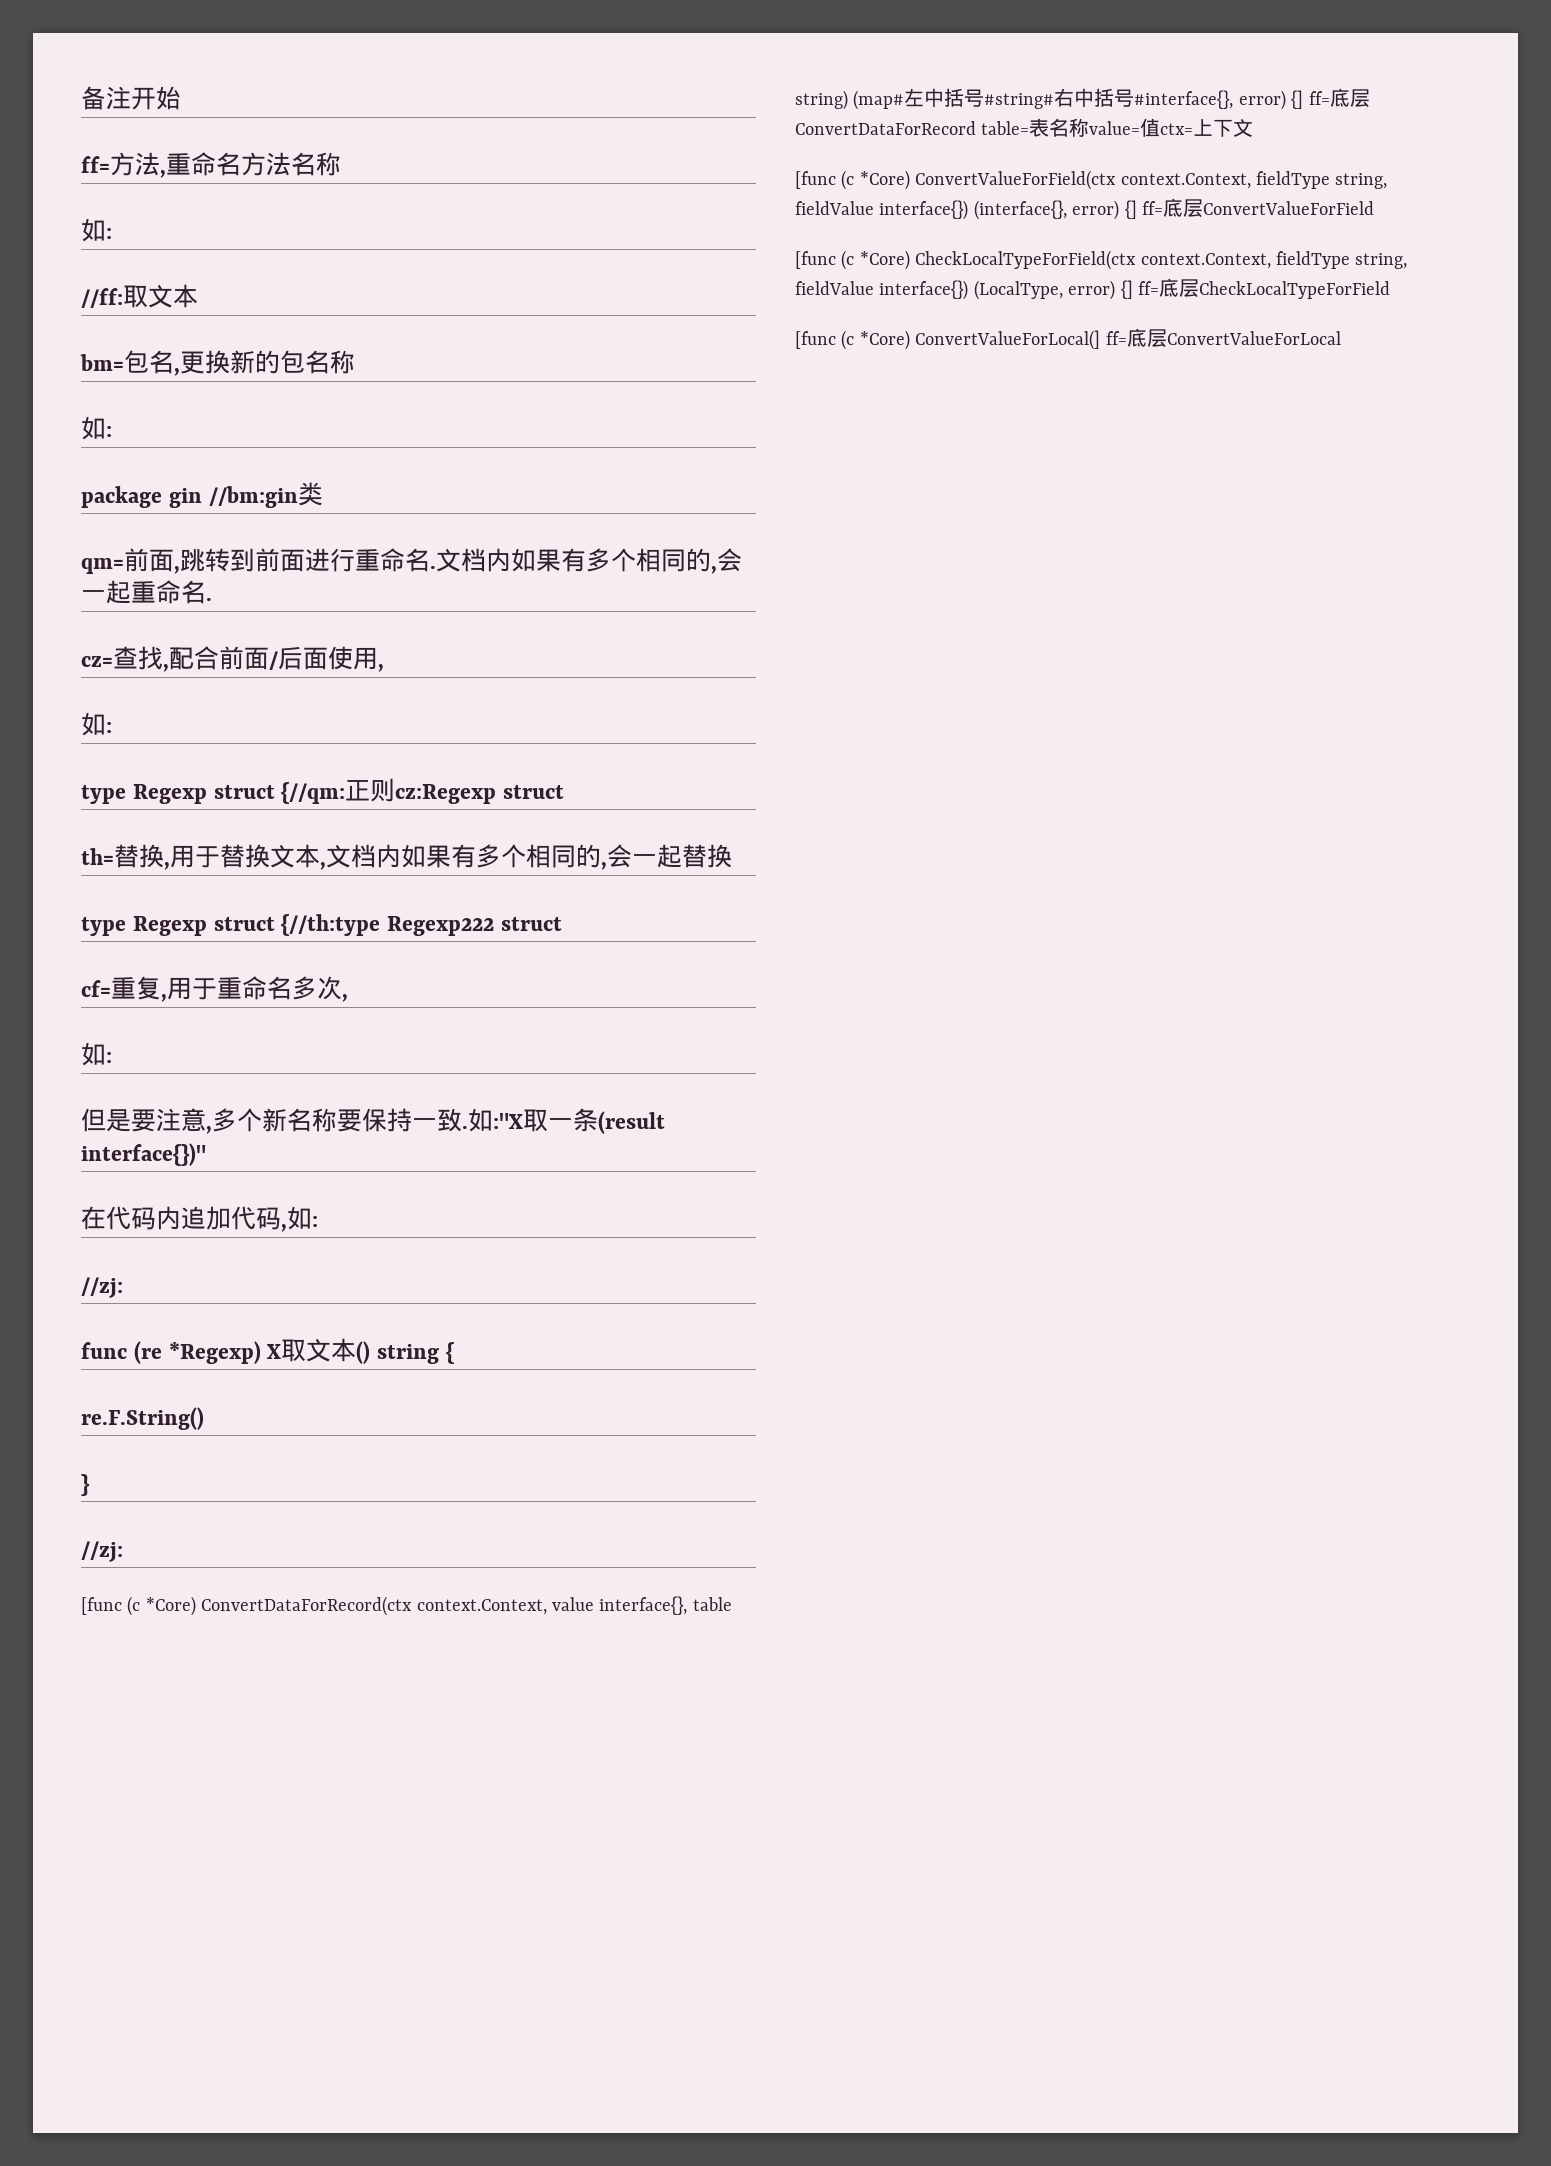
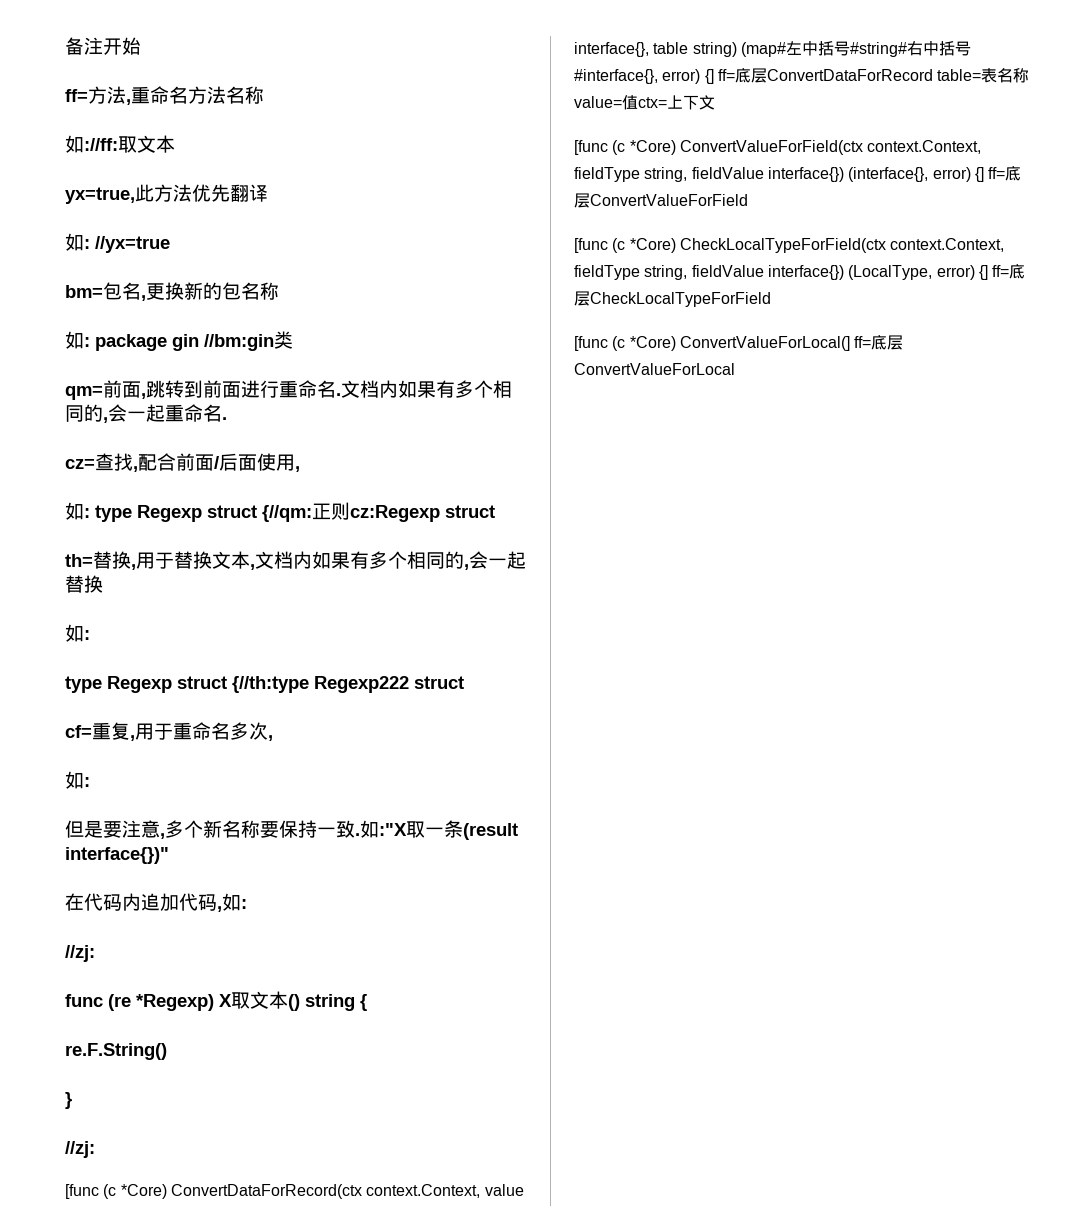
  ff=方法,重命名方法名称
- 如:
- //ff:取文本
+ 如://ff:取文本
+ yx=true,此方法优先翻译
+ 如: //yx=true
  bm=包名,更换新的包名称
- 如:
- package gin //bm:gin类
+ 如: package gin //bm:gin类
  cz=查找,配合前面/后面使用,
- 如:
- type Regexp struct {//qm:正则cz:Regexp struct
+ 如: type Regexp struct {//qm:正则cz:Regexp struct
  th=替换,用于替换文本,文档内如果有多个相同的,会一起替换
+ 如:

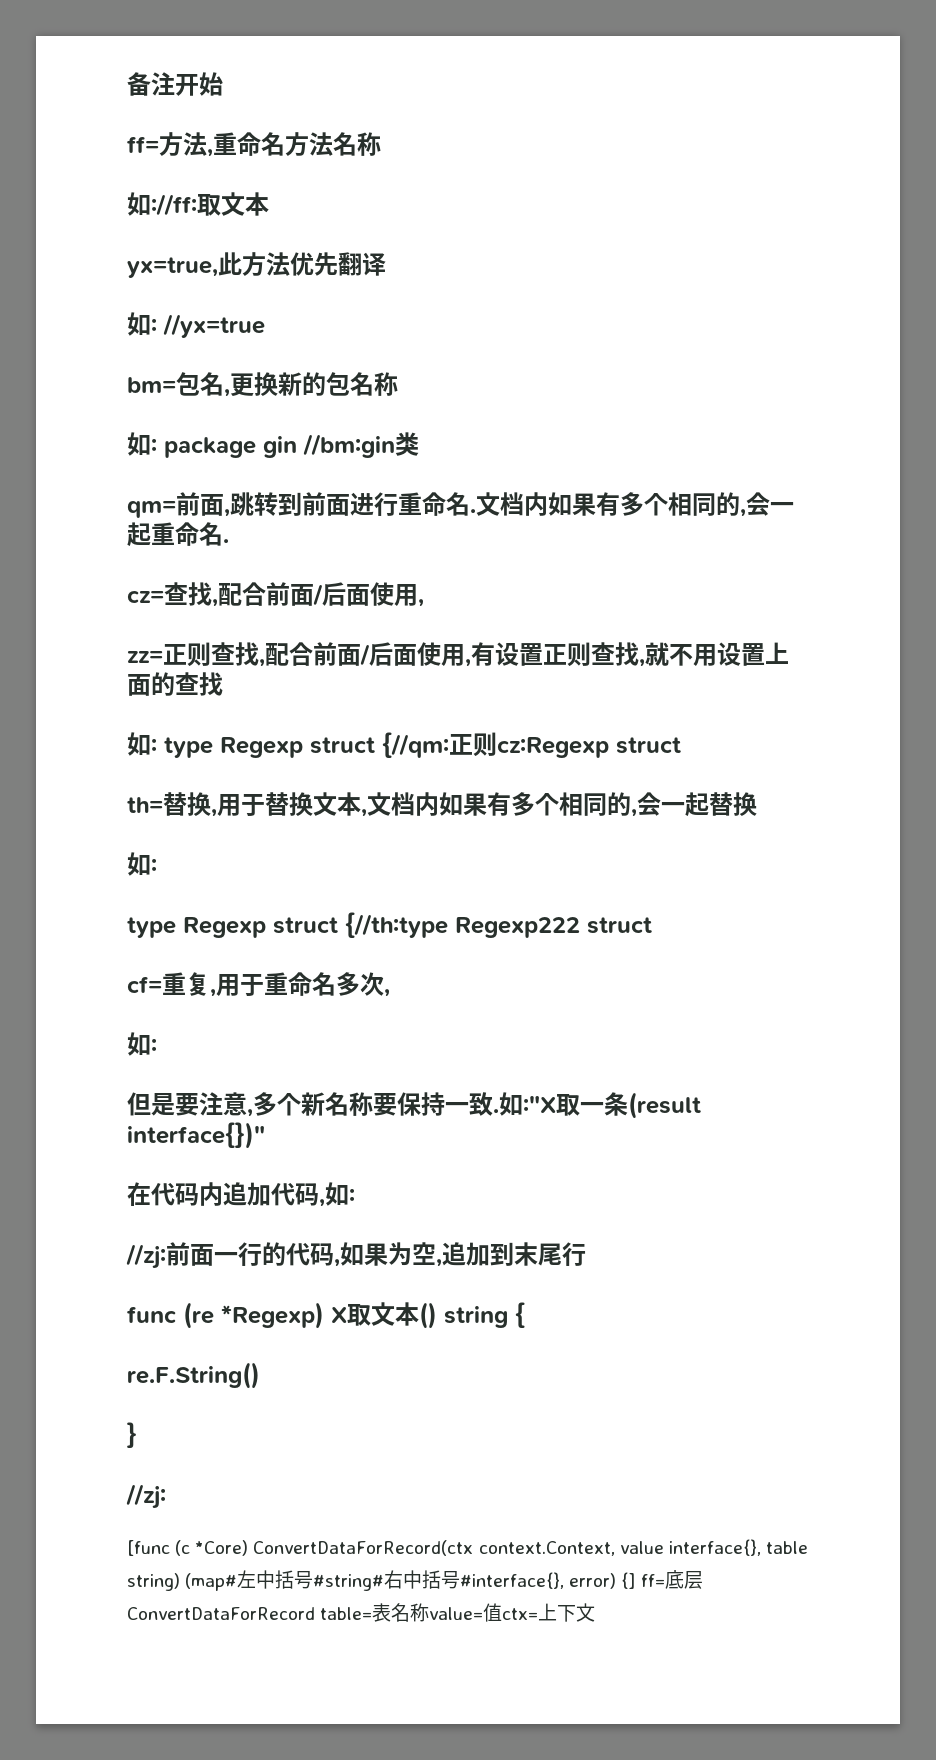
+ zz=正则查找,配合前面/后面使用,有设置正则查找,就不用设置上面的查找
  在代码内追加代码,如:
- //zj:
+ //zj:前面一行的代码,如果为空,追加到末尾行
- [func (c *Core) ConvertValueForField(ctx context.Context, fieldType string, fieldValue interface{}) (interface{}, error) {] ff=底层ConvertValueForField
- [func (c *Core) CheckLocalTypeForField(ctx context.Context, fieldType string, fieldValue interface{}) (LocalType, error) {] ff=底层CheckLocalTypeForField
- [func (c *Core) ConvertValueForLocal(] ff=底层ConvertValueForLocal

